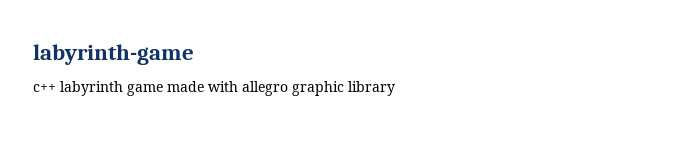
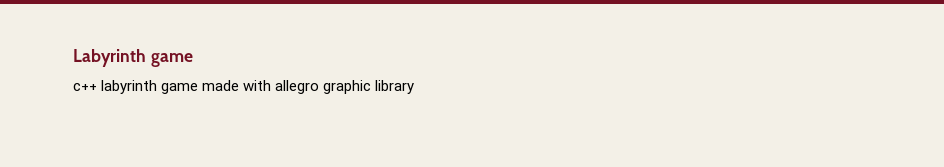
- labyrinth-game
+ Labyrinth game

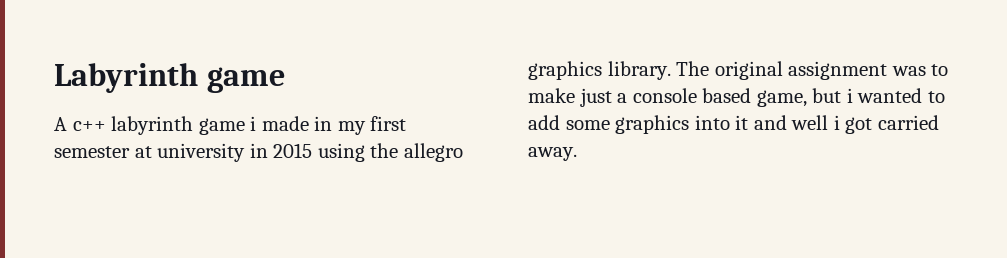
- c++ labyrinth game made with allegro graphic library
+ A c++ labyrinth game i made in my first semester at university in 2015 using the allegro graphics library. The original assignment was to make just a console based game, but i wanted to add some graphics into it and well i got carried away.

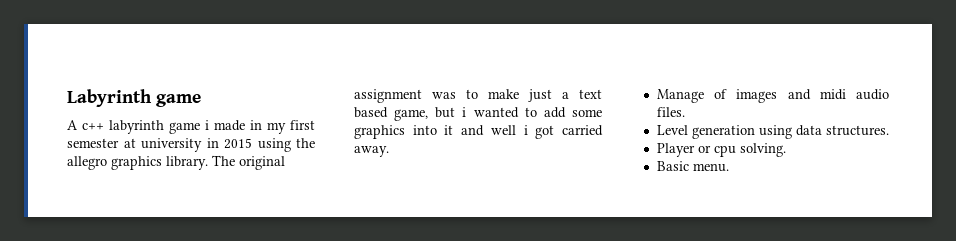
- The original assignment was to make just a console based game, but i wanted to add some graphics into it and well i got carried away.
+ The original assignment was to make just a text based game, but i wanted to add some graphics into it and well i got carried away.
+ Manage of images and midi audio files.
+ Level generation using data structures.
+ Player or cpu solving.
+ Basic menu.

